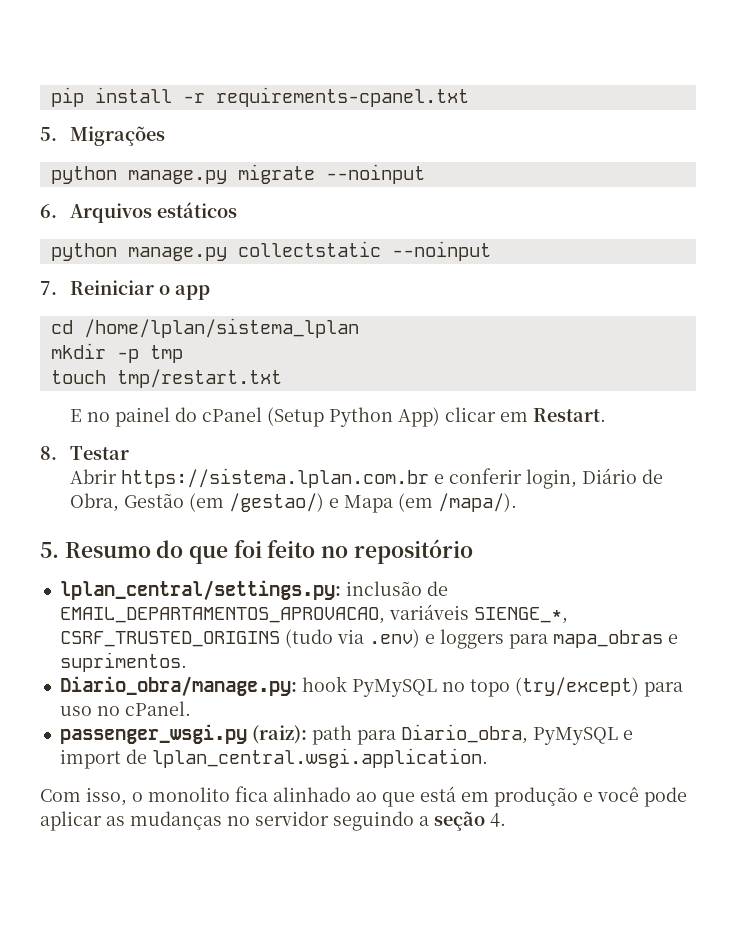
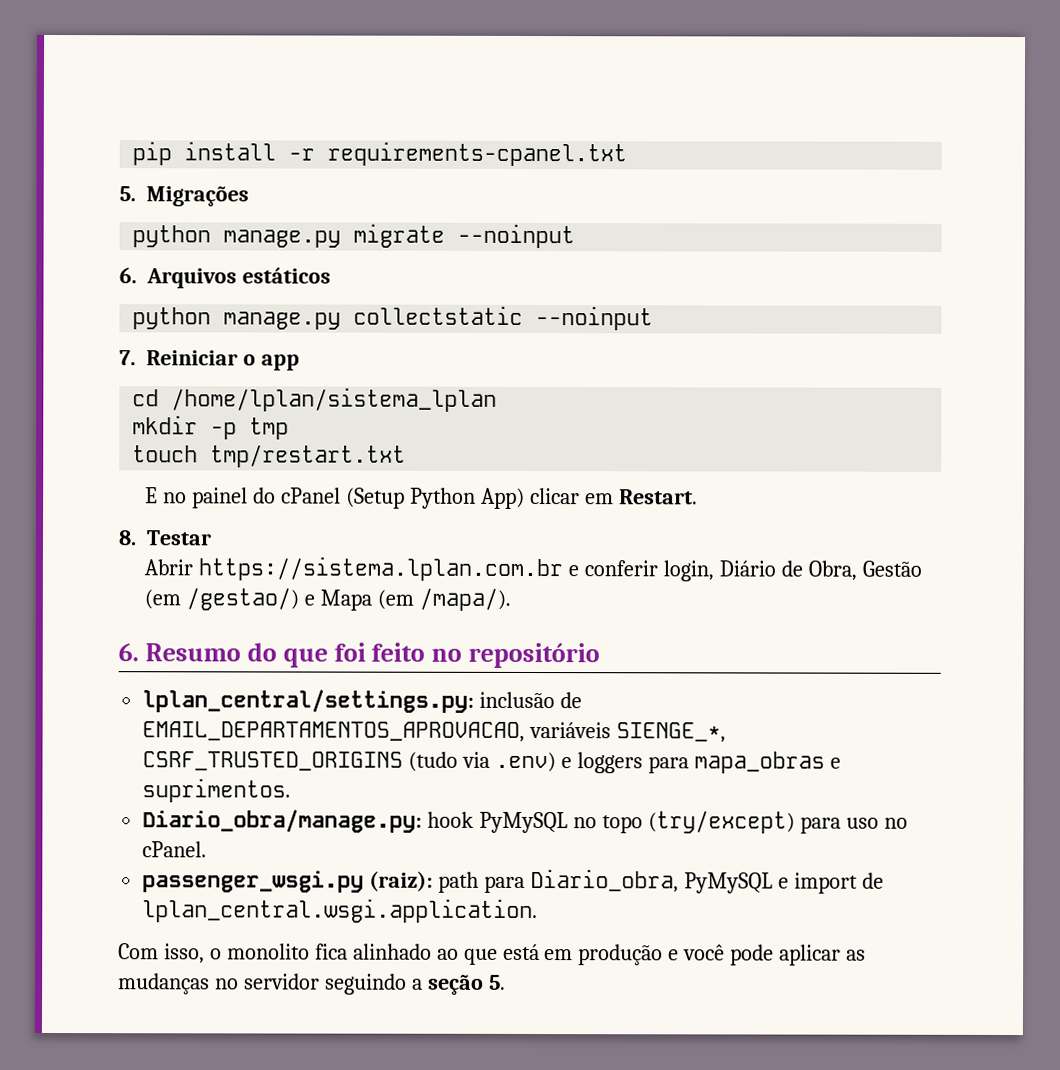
- 5. Resumo do que foi feito no repositório
+ 6. Resumo do que foi feito no repositório
- Com isso, o monolito fica alinhado ao que está em produção e você pode aplicar as mudanças no servidor seguindo a seção 4.
+ Com isso, o monolito fica alinhado ao que está em produção e você pode aplicar as mudanças no servidor seguindo a seção 5.

